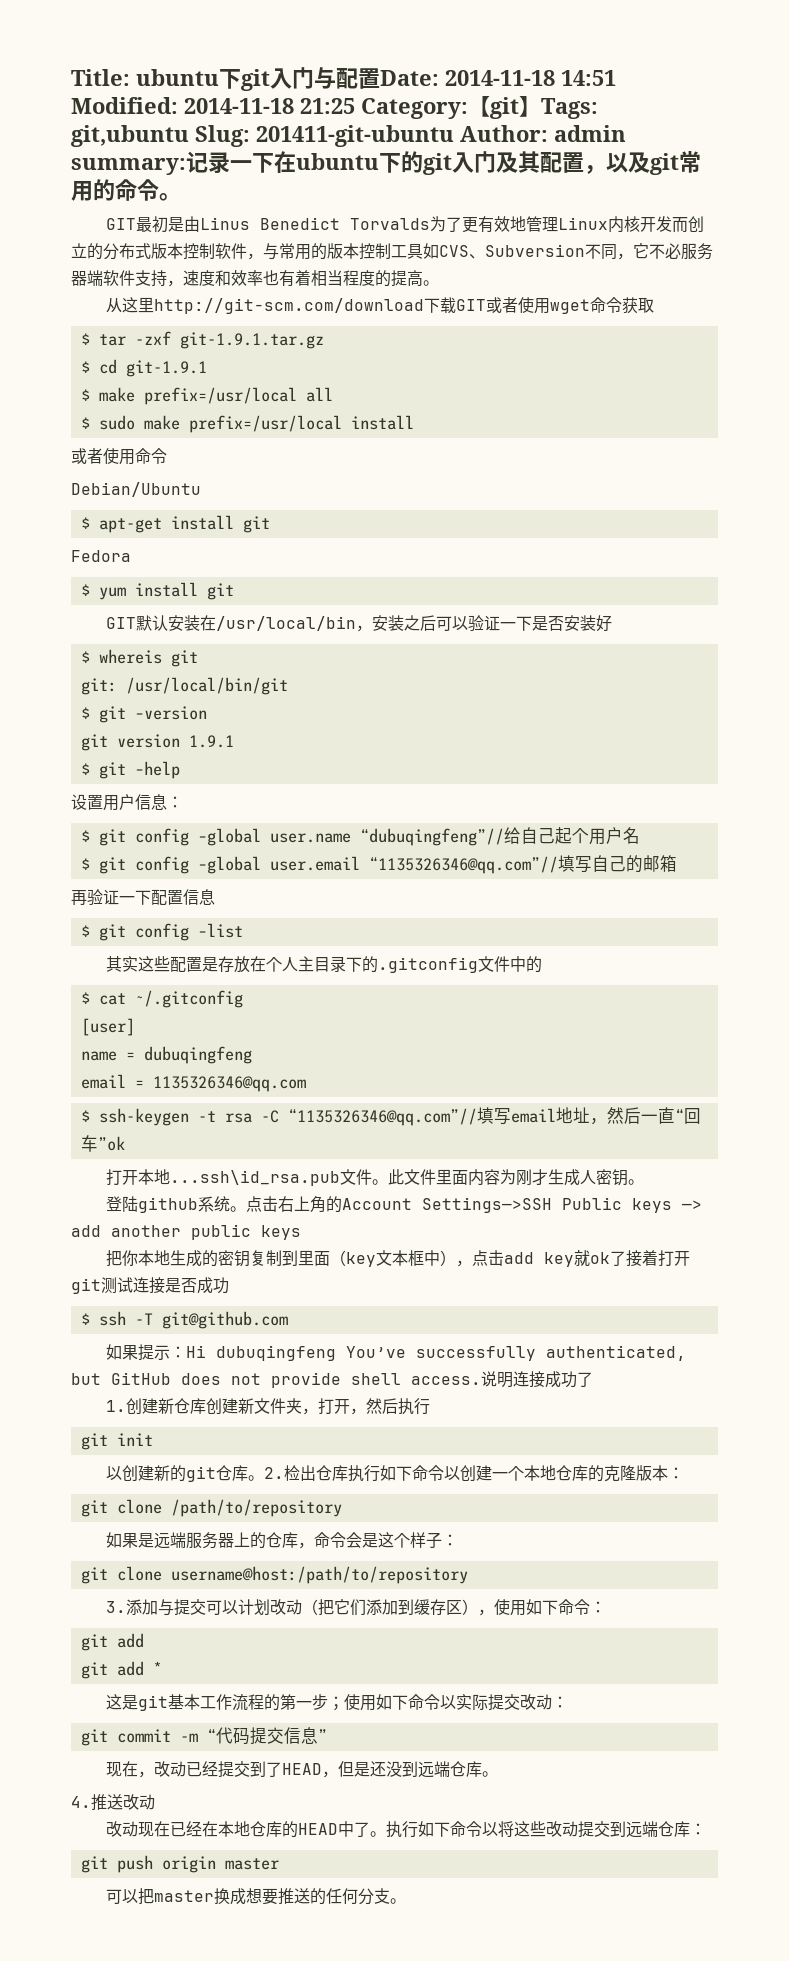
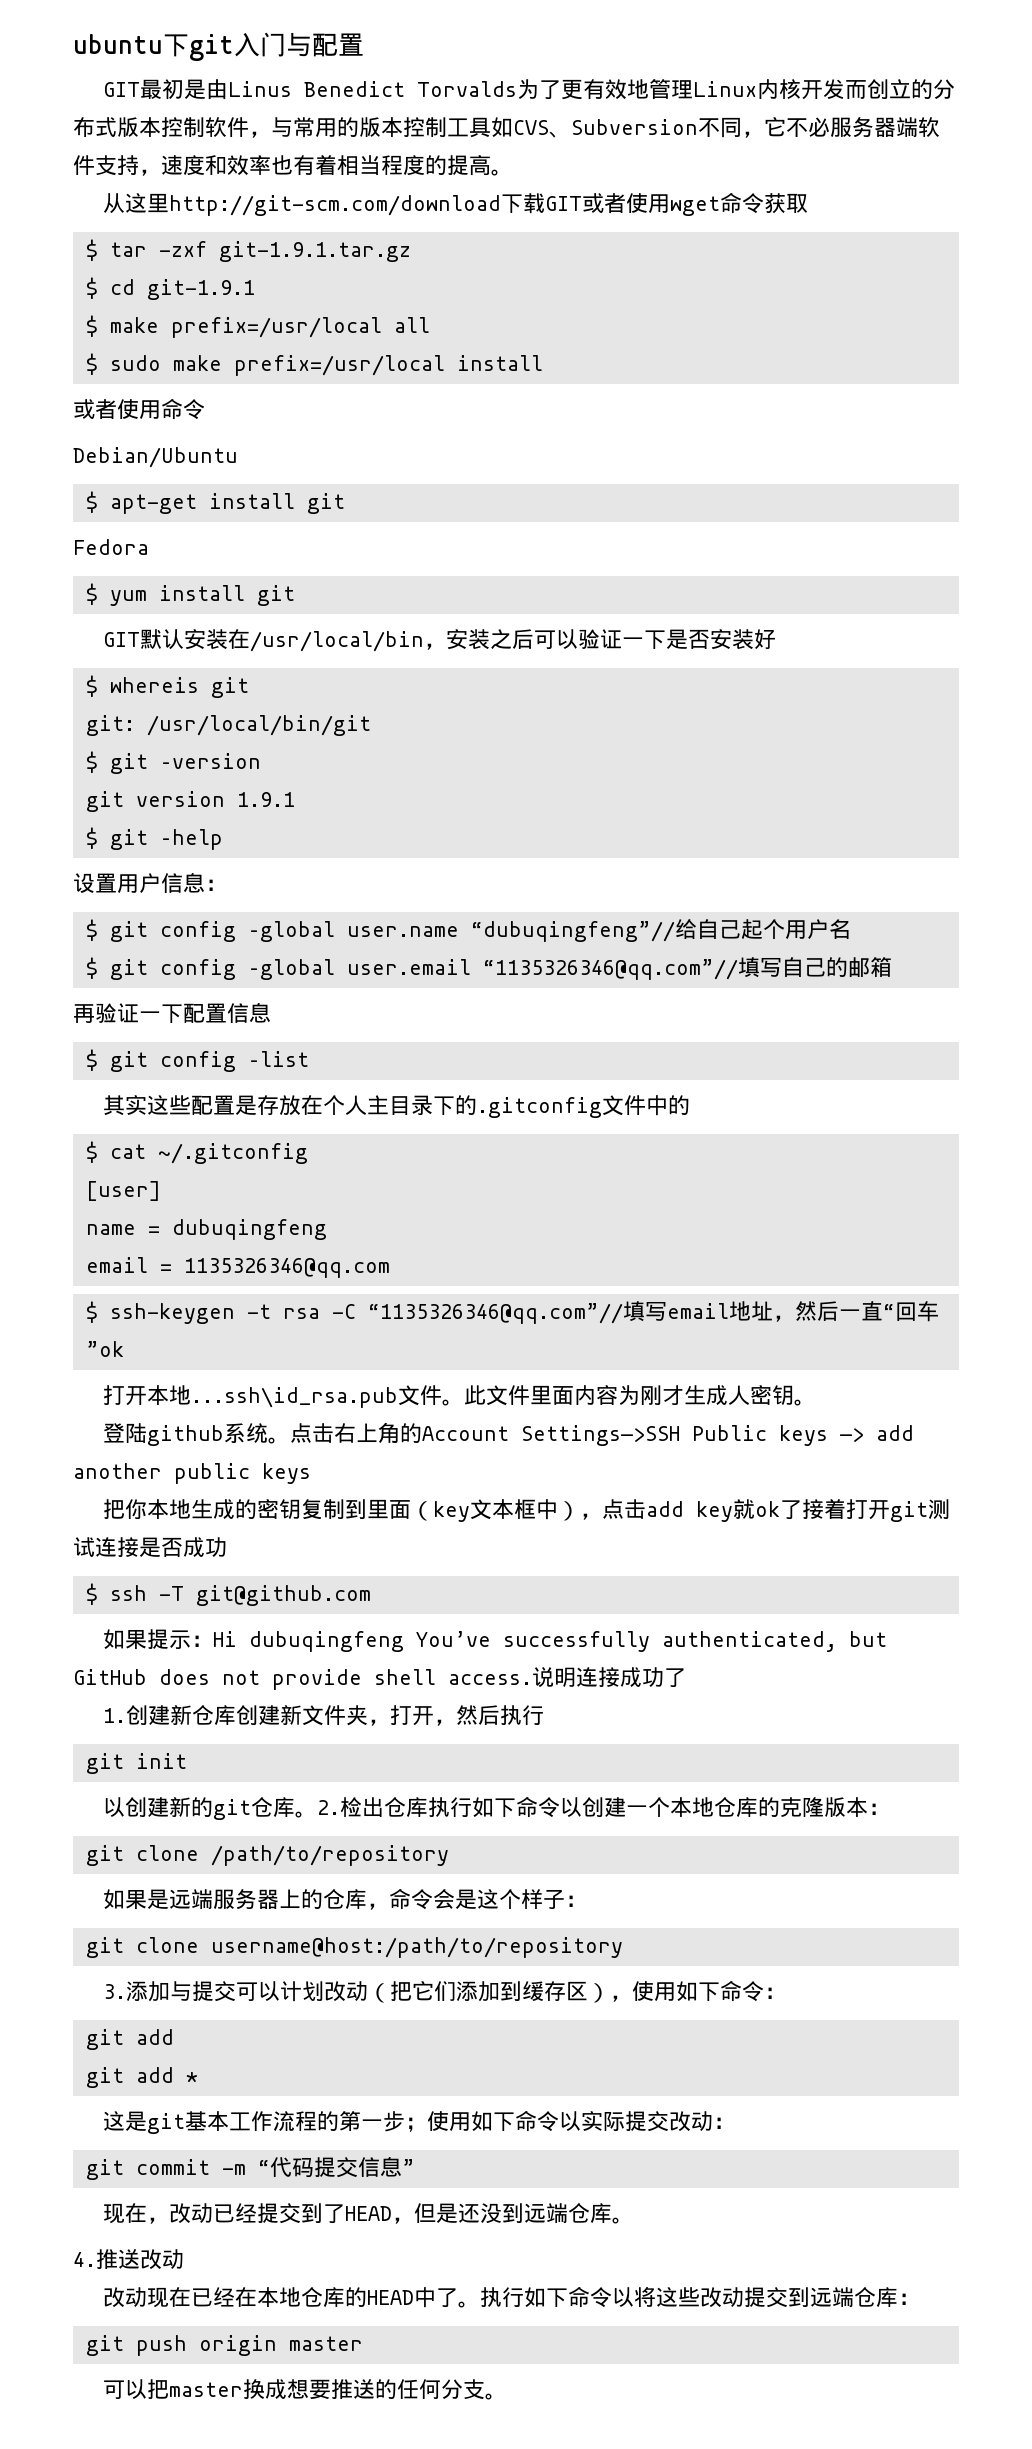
- Title: ubuntu下git入门与配置Date: 2014-11-18 14:51 Modified: 2014-11-18 21:25 Category:【git】Tags: git,ubuntu Slug: 201411-git-ubuntu Author: admin summary:记录一下在ubuntu下的git入门及其配置，以及git常用的命令。
+ ubuntu下git入门与配置

